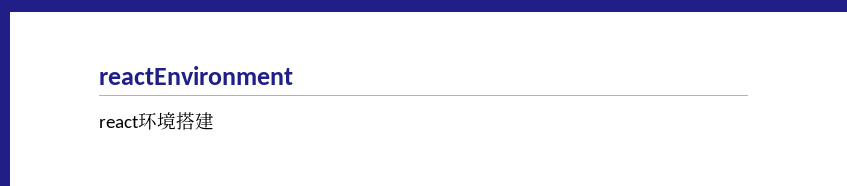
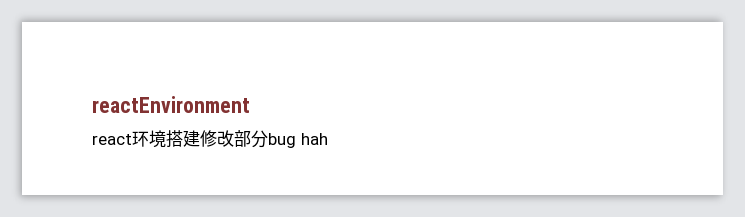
- react环境搭建
+ react环境搭建修改部分bug hah

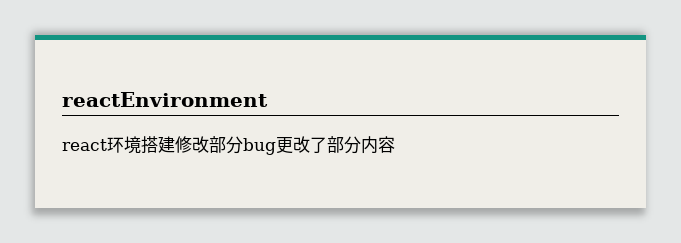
- react环境搭建修改部分bug hah
+ react环境搭建修改部分bug更改了部分内容

